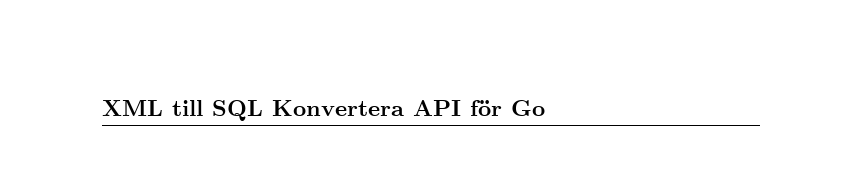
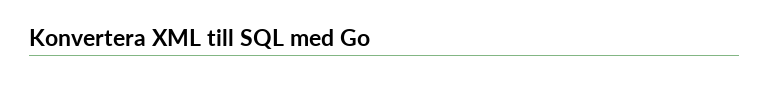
- XML till SQL Konvertera API för Go
+ Konvertera XML till SQL med Go

